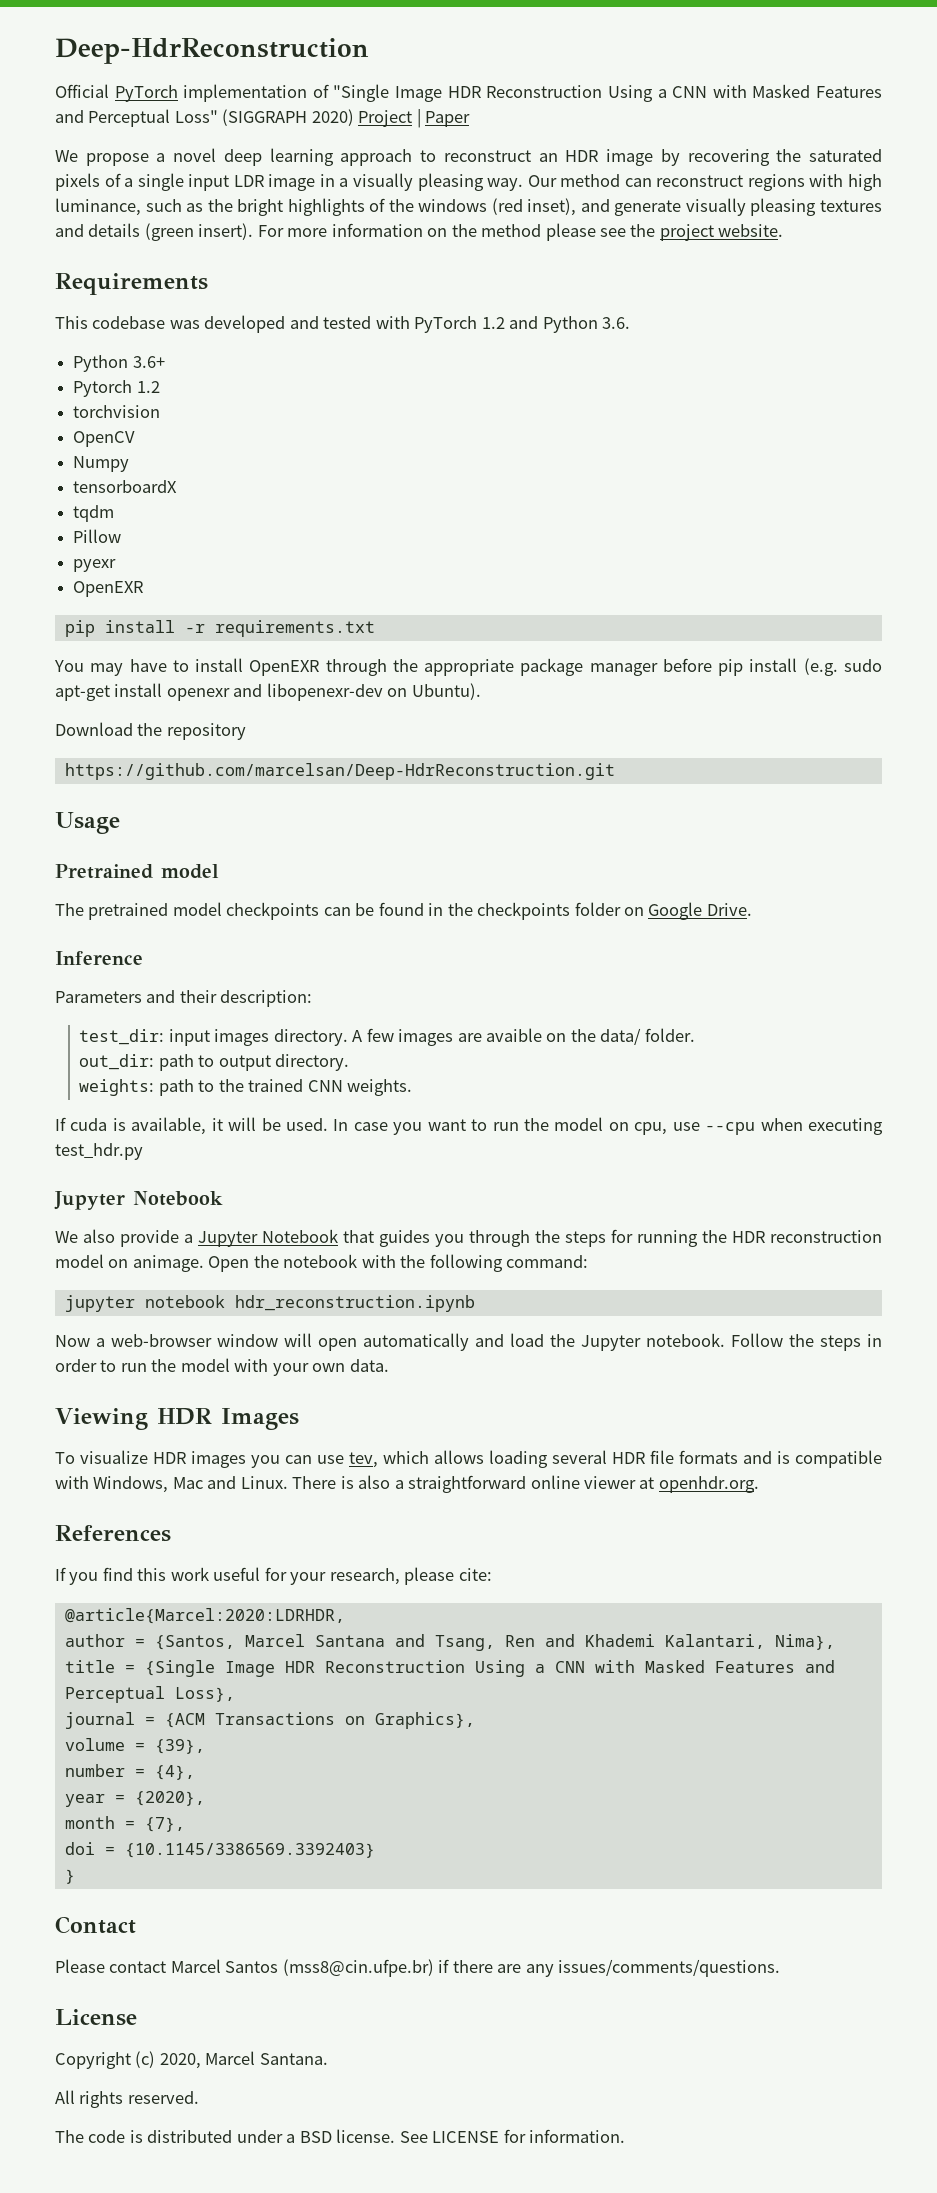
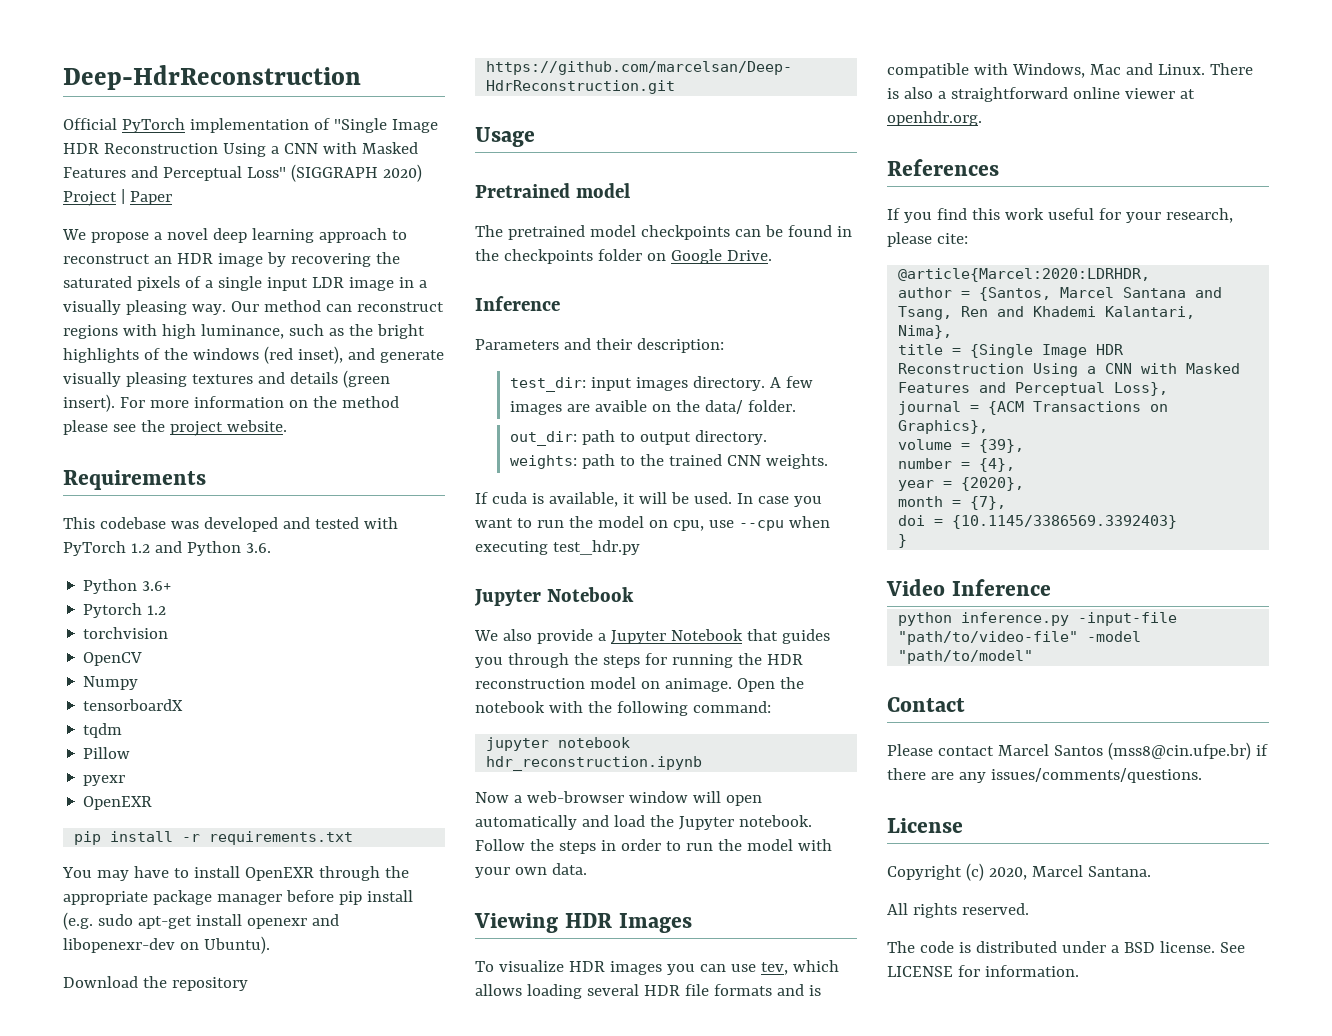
+ Video Inference
+ python inference.py -input-file "path/to/video-file" -model "path/to/model"

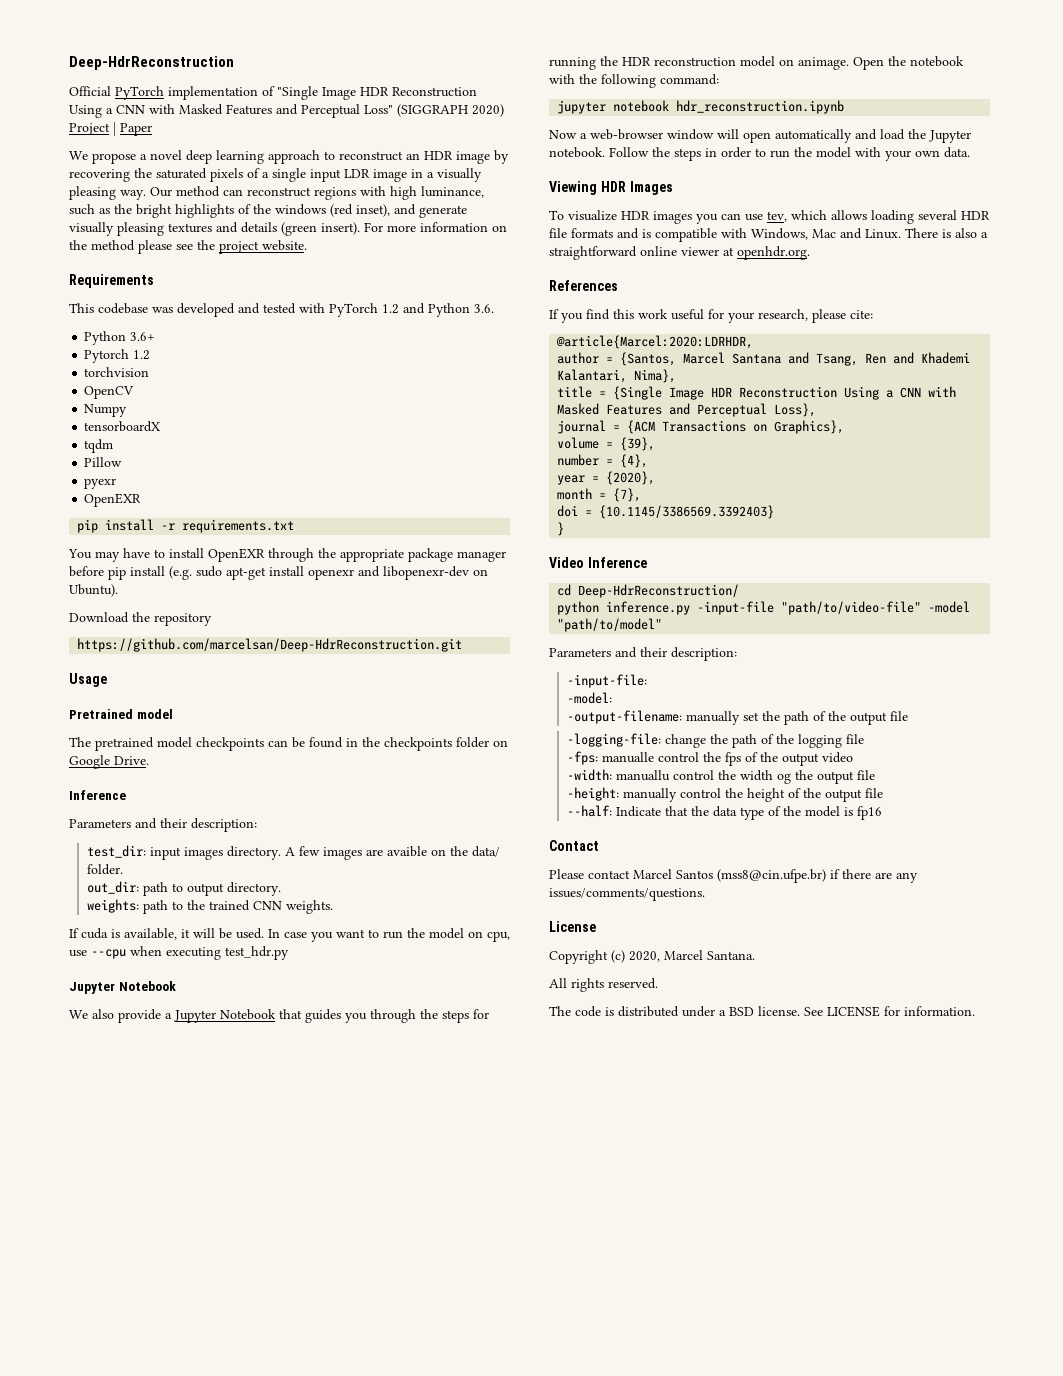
+ cd Deep-HdrReconstruction/
  python inference.py -input-file "path/to/video-file" -model "path/to/model"
+ Parameters and their description:
+ -input-file:
+ -model:
+ -output-filename: manually set the path of the output file
+ -logging-file: change the path of the logging file
+ -fps: manualle control the fps of the output video
+ -width: manuallu control the width og the output file
+ -height: manually control the height of the output file
+ --half: Indicate that the data type of the model is fp16

